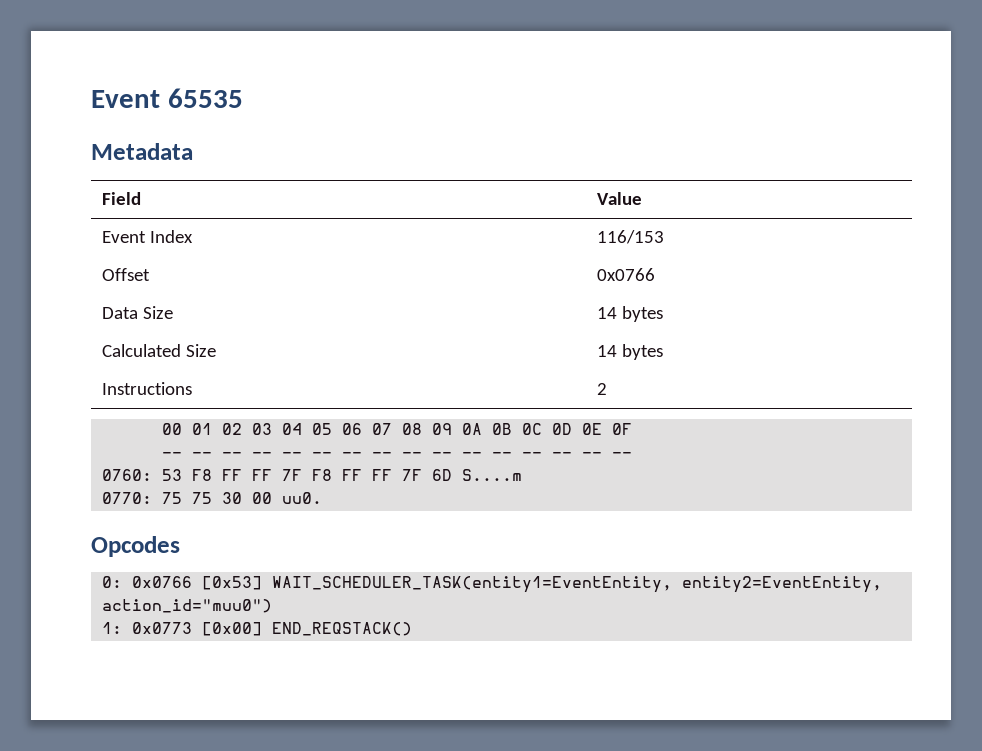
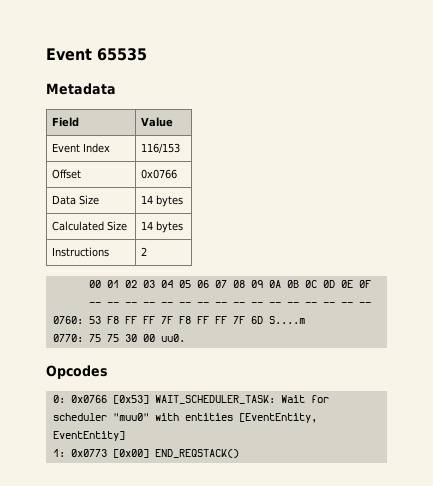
- 0: 0x0766 [0x53] WAIT_SCHEDULER_TASK(entity1=EventEntity, entity2=EventEntity, action_id="muu0")
+ 0: 0x0766 [0x53] WAIT_SCHEDULER_TASK: Wait for scheduler "muu0" with entities [EventEntity, EventEntity]

